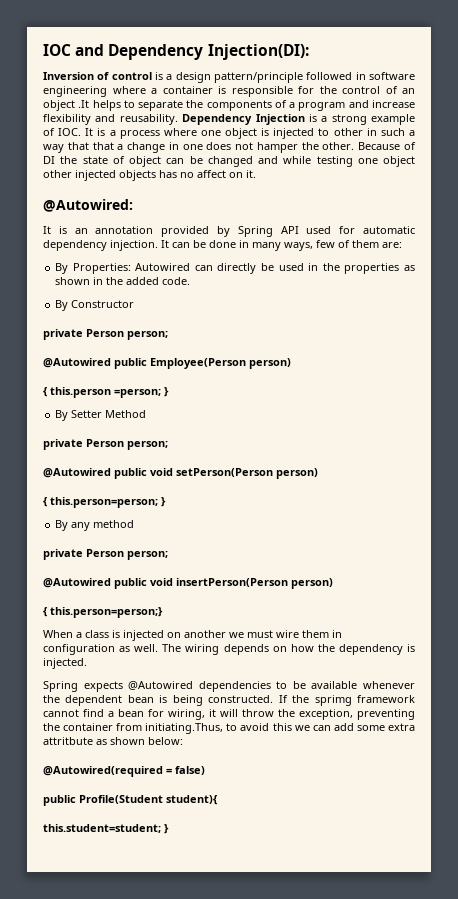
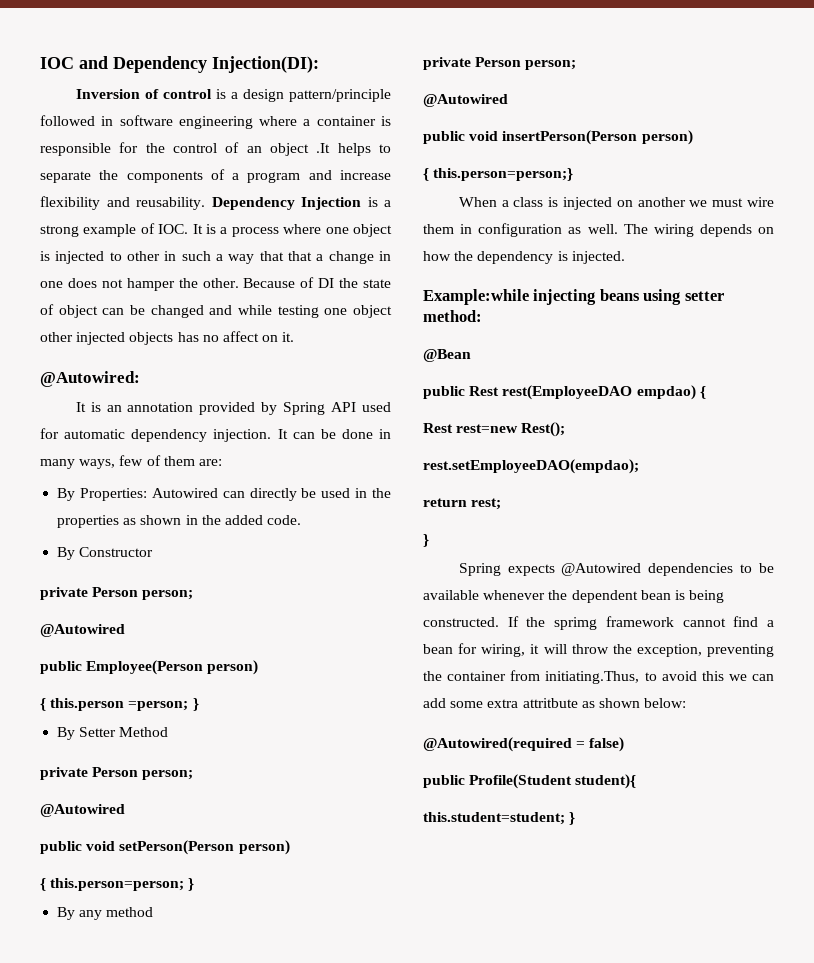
  By Constructor
  private Person person;
- @Autowired public Employee(Person person)
+ @Autowired
+ public Employee(Person person)
  By Setter Method
  private Person person;
- @Autowired public void setPerson(Person person)
+ @Autowired
+ public void setPerson(Person person)
  By any method
  private Person person;
- @Autowired public void insertPerson(Person person)
+ @Autowired
+ public void insertPerson(Person person)
+ Example:while injecting beans using setter method:
+ @Bean
+ public Rest rest(EmployeeDAO empdao) {
+ Rest rest=new Rest();
+ rest.setEmployeeDAO(empdao);
+ return rest;
+ }

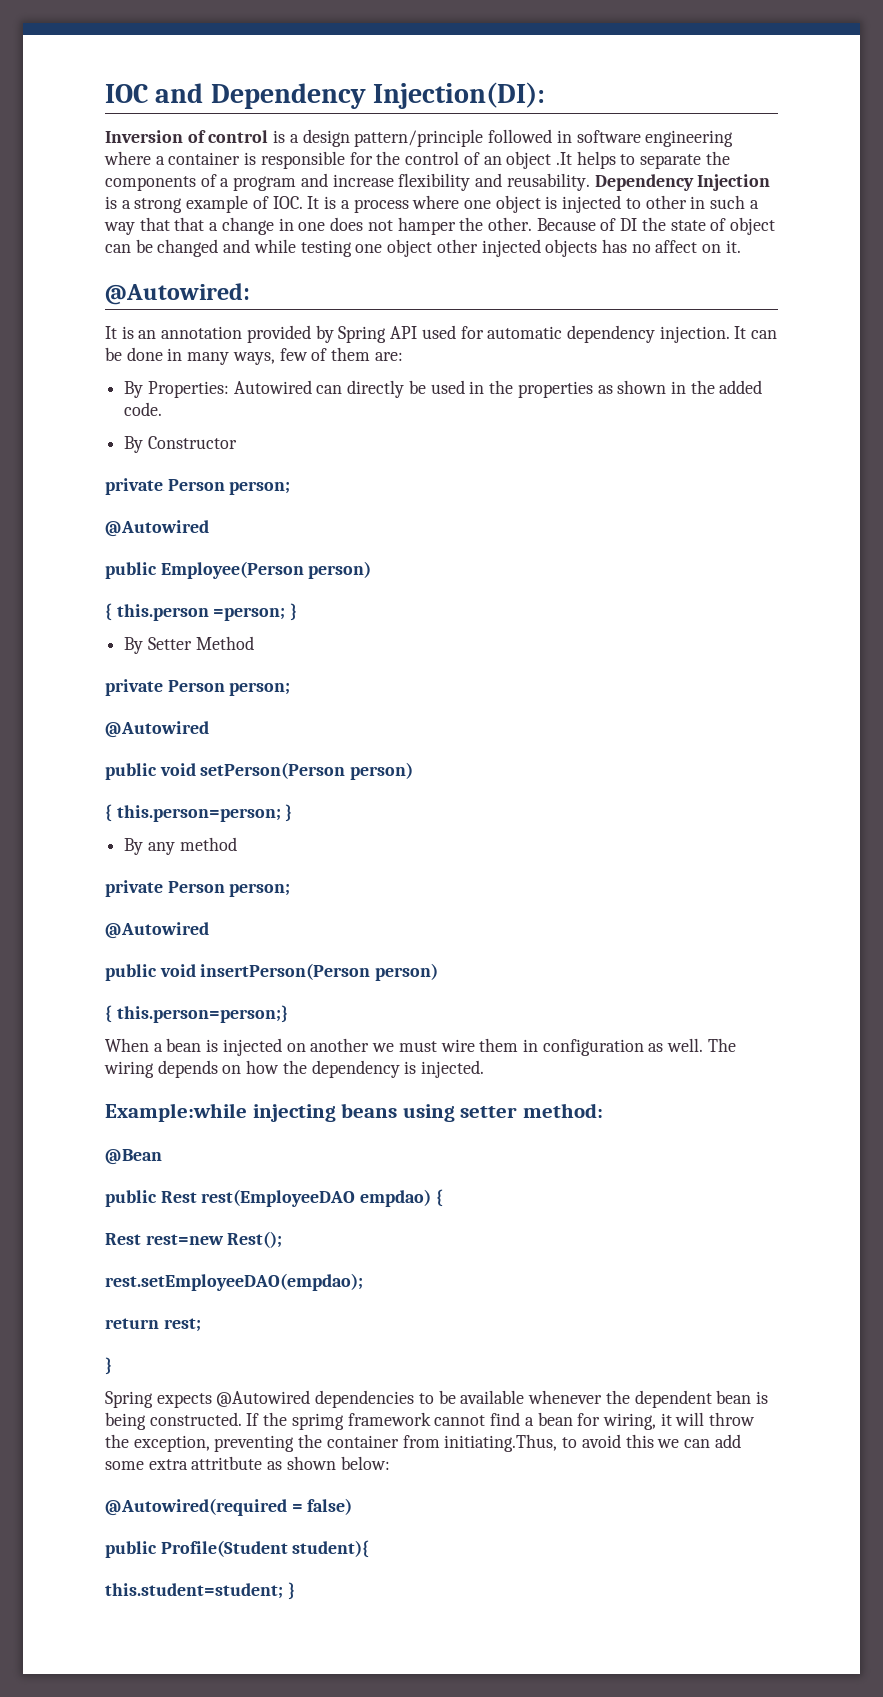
- When a class is injected on another we must wire them in configuration as well.
+ When a bean is injected on another we must wire them in configuration as well.

